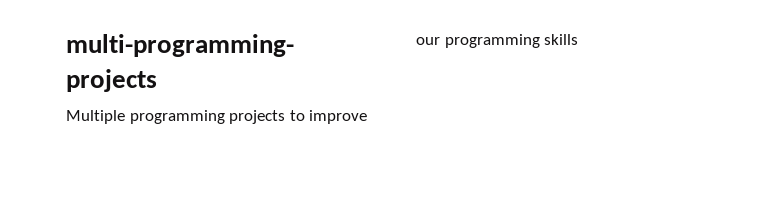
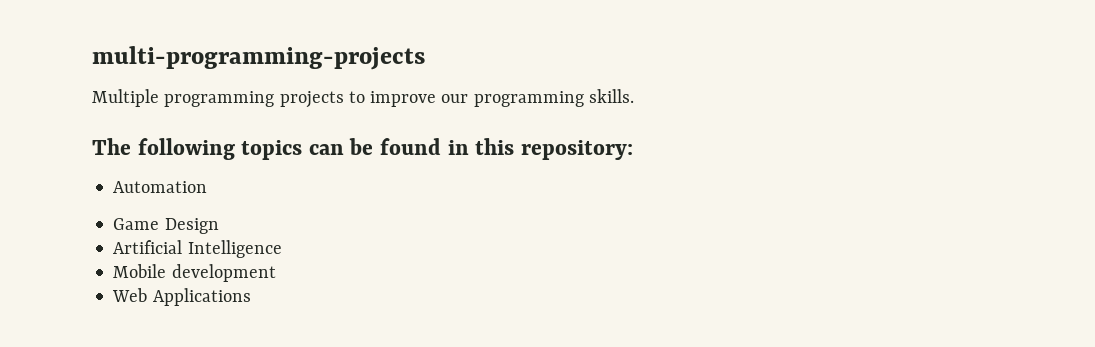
- Multiple programming projects to improve our programming skills
+ Multiple programming projects to improve our programming skills.
+ The following topics can be found in this repository:
+ Automation
+ Game Design
+ Artificial Intelligence
+ Mobile development
+ Web Applications

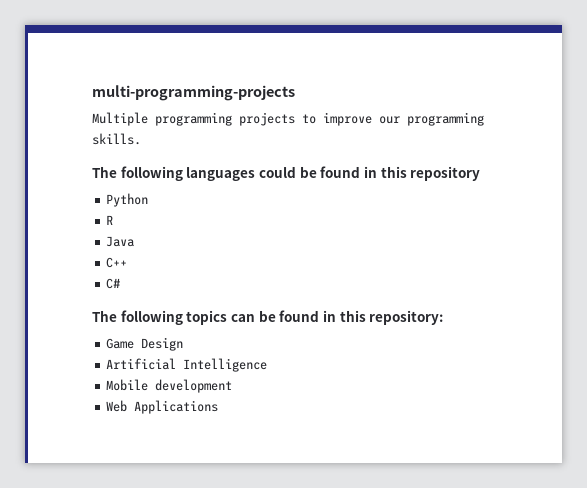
+ The following languages could be found in this repository
+ Python
+ R
+ Java
+ C++
+ C#
- Automation

